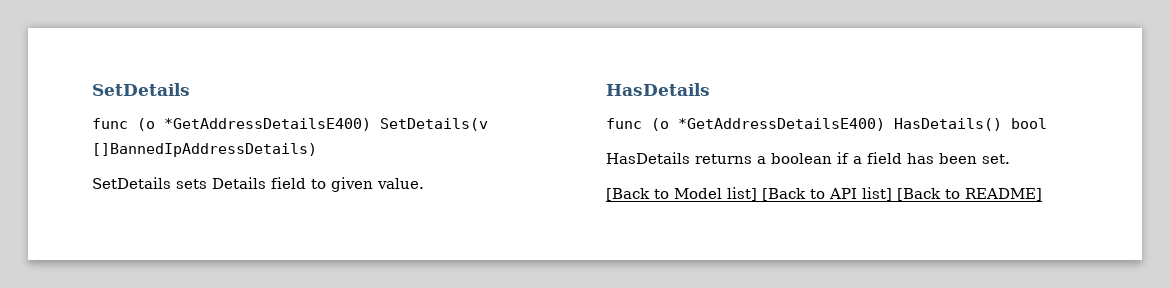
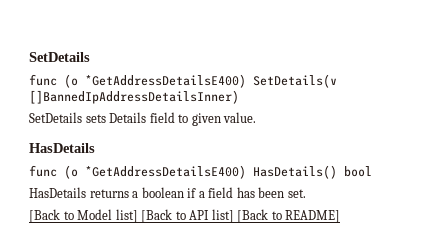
- func (o *GetAddressDetailsE400) SetDetails(v []BannedIpAddressDetails)
+ func (o *GetAddressDetailsE400) SetDetails(v []BannedIpAddressDetailsInner)

